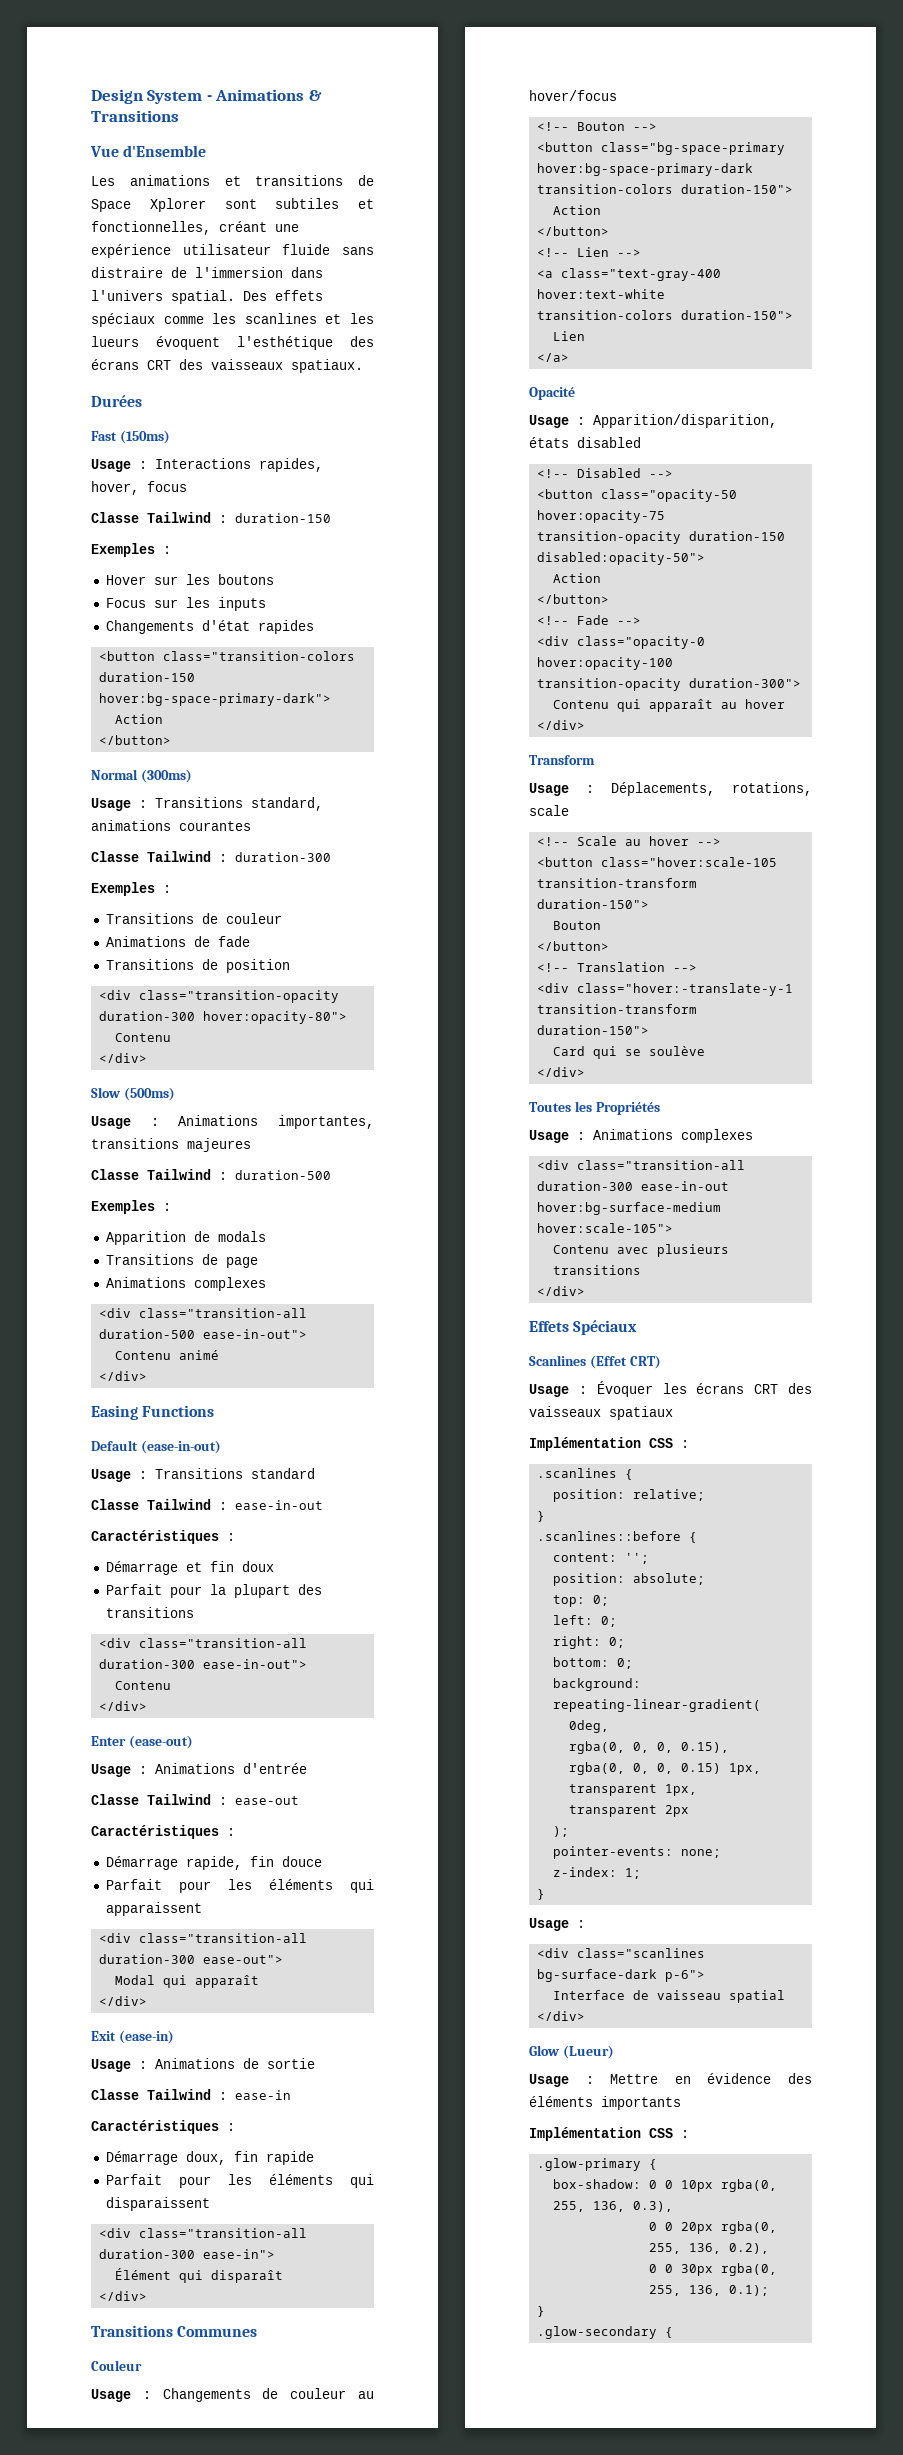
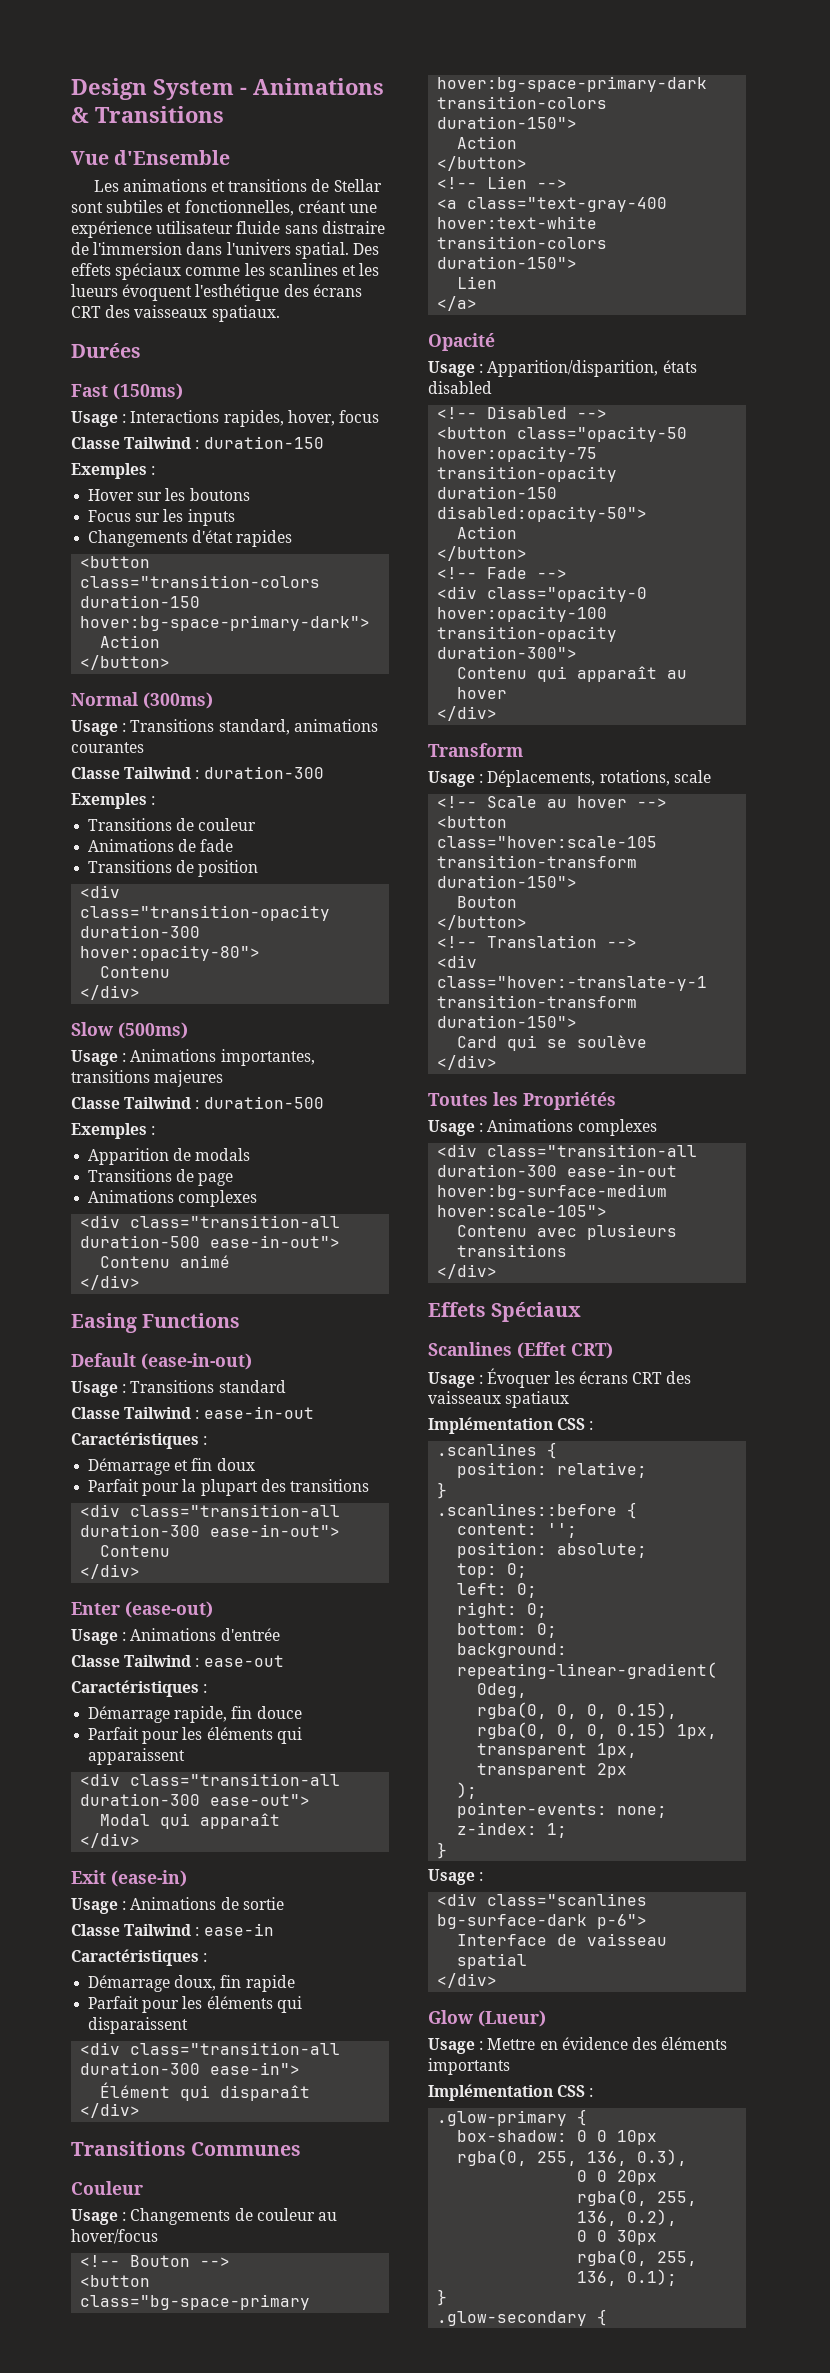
- Les animations et transitions de Space Xplorer sont subtiles et fonctionnelles, créant une expérience utilisateur fluide sans distraire de l'immersion dans l'univers spatial.
+ Les animations et transitions de Stellar sont subtiles et fonctionnelles, créant une expérience utilisateur fluide sans distraire de l'immersion dans l'univers spatial.

